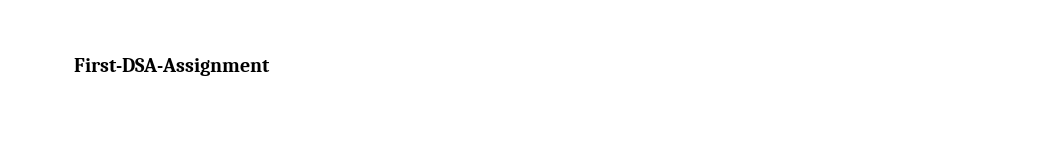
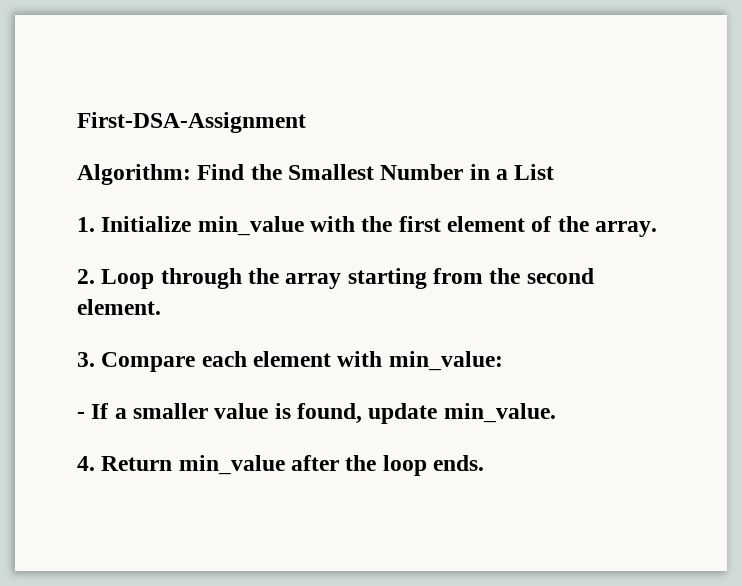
+ Algorithm: Find the Smallest Number in a List
+ 1. Initialize min_value with the first element of the array.
+ 2. Loop through the array starting from the second element.
+ 3. Compare each element with min_value:
+ - If a smaller value is found, update min_value.
+ 4. Return min_value after the loop ends.

